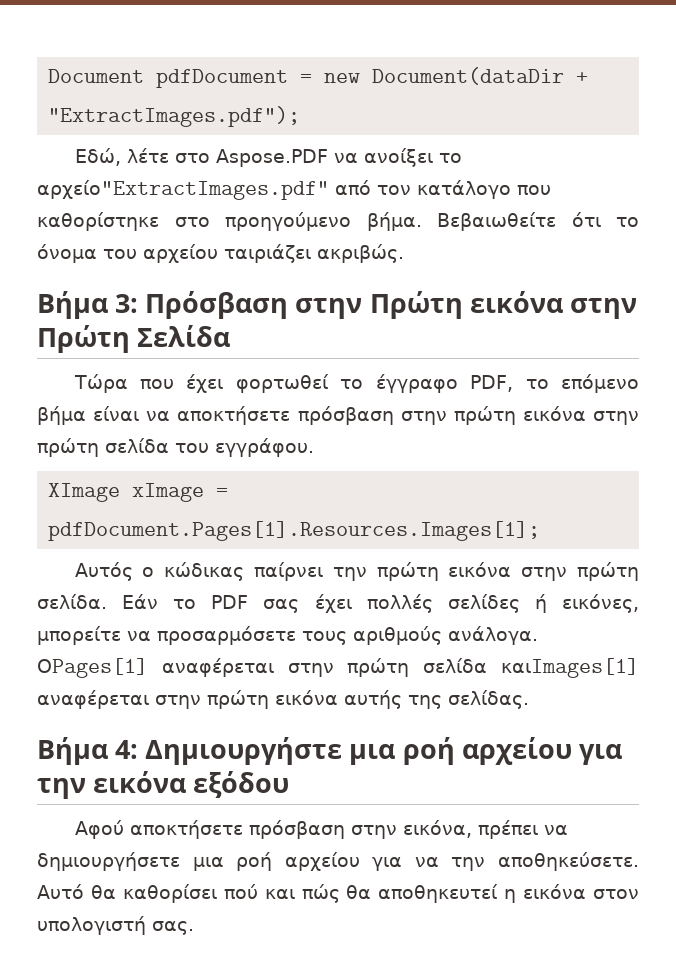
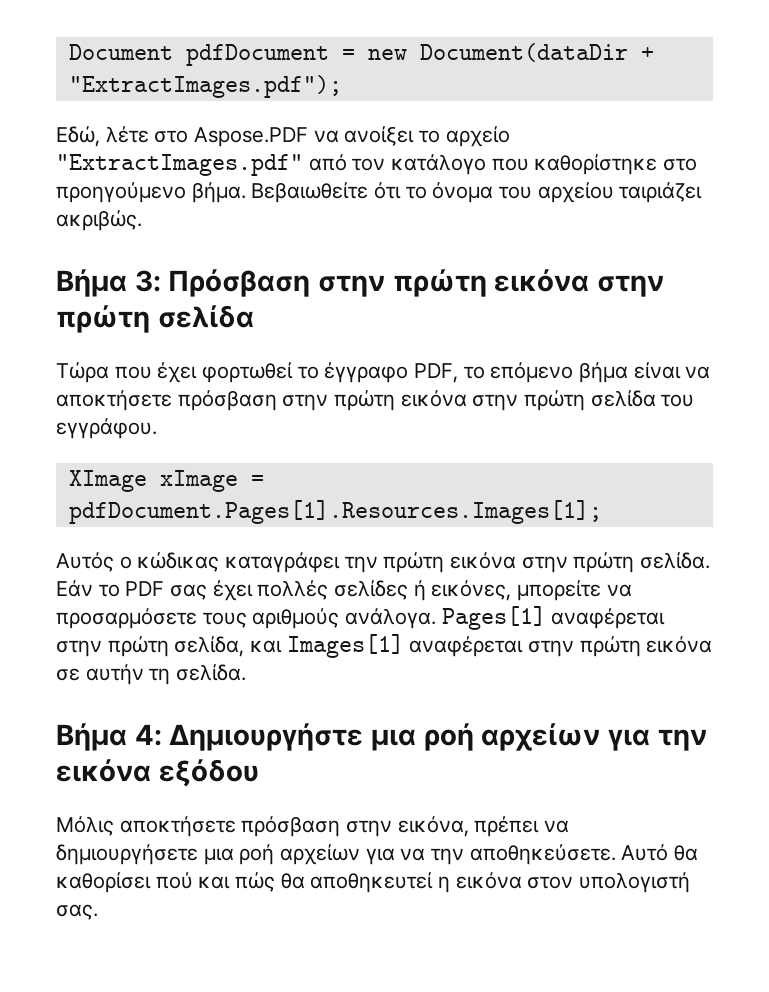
- Εδώ, λέτε στο Aspose.PDF να ανοίξει το αρχείο"ExtractImages.pdf" από τον κατάλογο που καθορίστηκε στο προηγούμενο βήμα.
+ Εδώ, λέτε στο Aspose.PDF να ανοίξει το αρχείο "ExtractImages.pdf" από τον κατάλογο που καθορίστηκε στο προηγούμενο βήμα.
- Βήμα 3: Πρόσβαση στην Πρώτη εικόνα στην Πρώτη Σελίδα
+ Βήμα 3: Πρόσβαση στην πρώτη εικόνα στην πρώτη σελίδα
- Αυτός ο κώδικας παίρνει την πρώτη εικόνα στην πρώτη σελίδα.
+ Αυτός ο κώδικας καταγράφει την πρώτη εικόνα στην πρώτη σελίδα.
- ΟPages[1] αναφέρεται στην πρώτη σελίδα καιImages[1] αναφέρεται στην πρώτη εικόνα αυτής της σελίδας.
+ Pages[1] αναφέρεται στην πρώτη σελίδα, και Images[1] αναφέρεται στην πρώτη εικόνα σε αυτήν τη σελίδα.
- Βήμα 4: Δημιουργήστε μια ροή αρχείου για την εικόνα εξόδου
+ Βήμα 4: Δημιουργήστε μια ροή αρχείων για την εικόνα εξόδου
- Αφού αποκτήσετε πρόσβαση στην εικόνα, πρέπει να δημιουργήσετε μια ροή αρχείου για να την αποθηκεύσετε.
+ Μόλις αποκτήσετε πρόσβαση στην εικόνα, πρέπει να δημιουργήσετε μια ροή αρχείων για να την αποθηκεύσετε.

